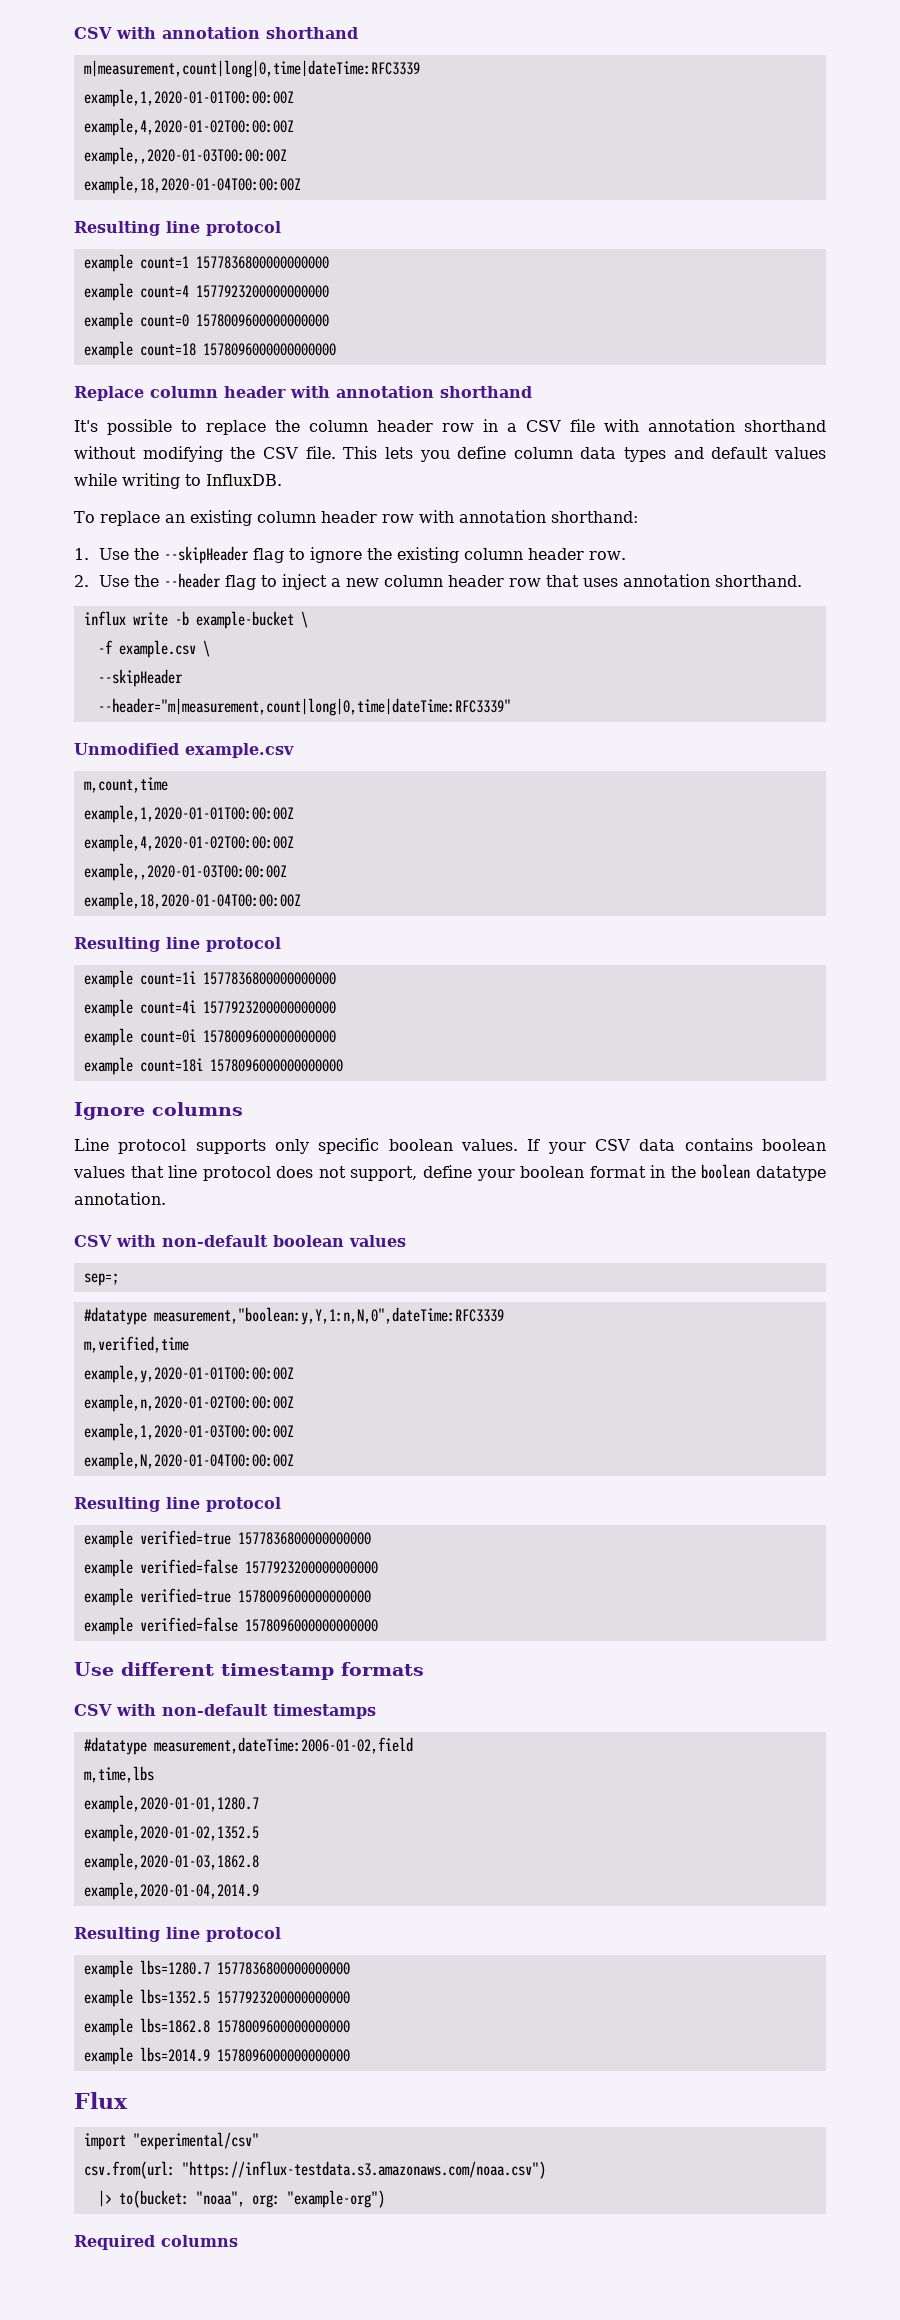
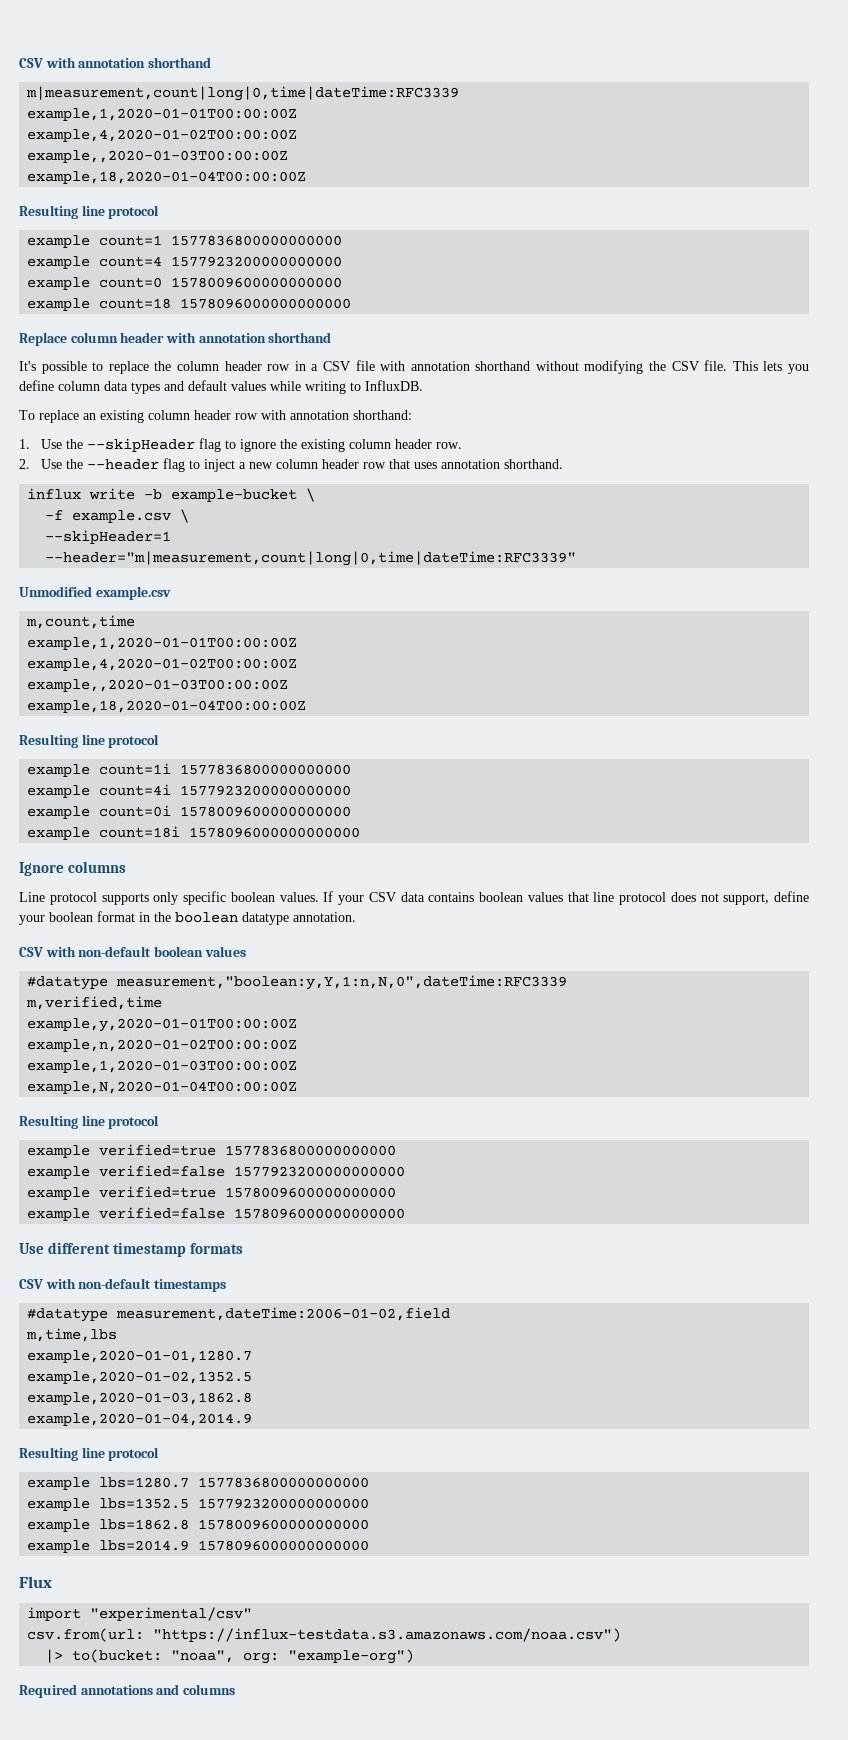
  -f example.csv \
- --skipHeader
+ --skipHeader=1
- sep=;
- Required columns
+ Required annotations and columns

